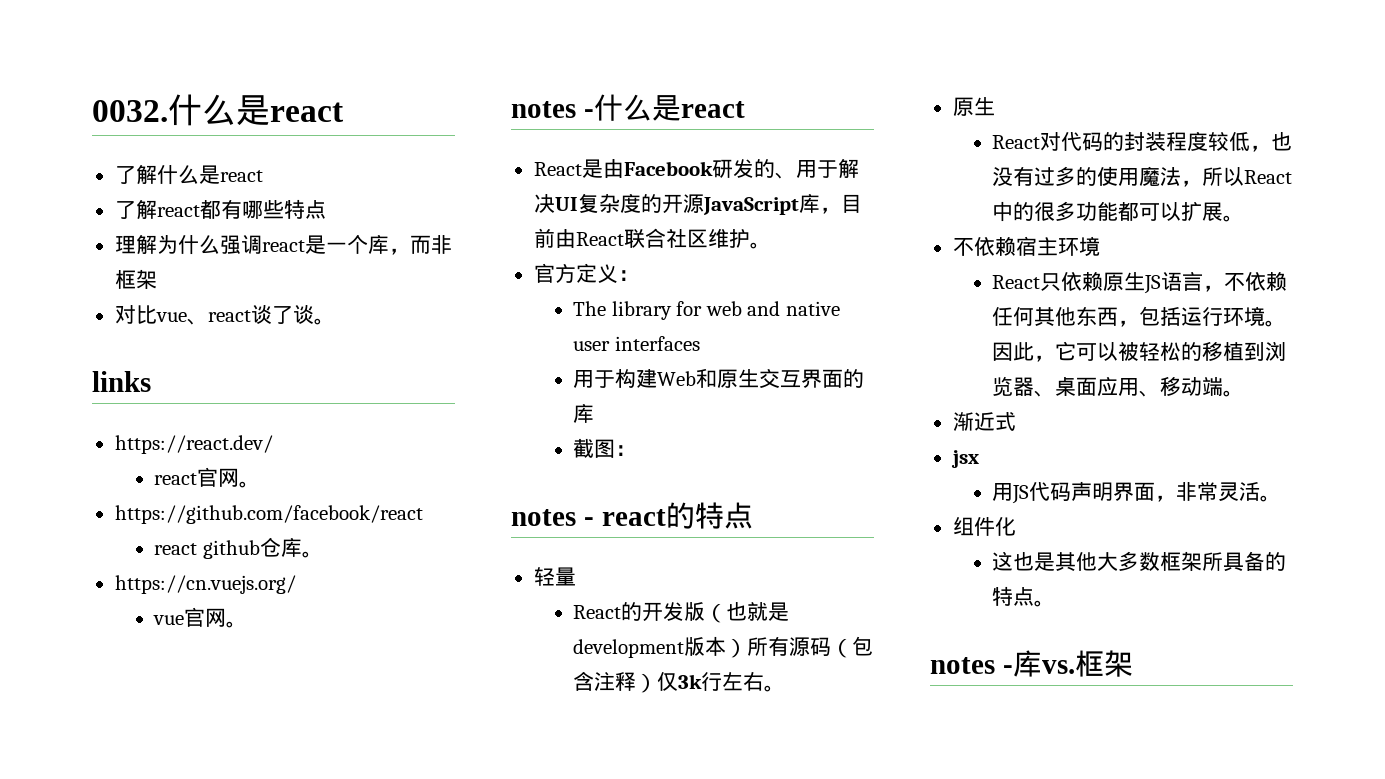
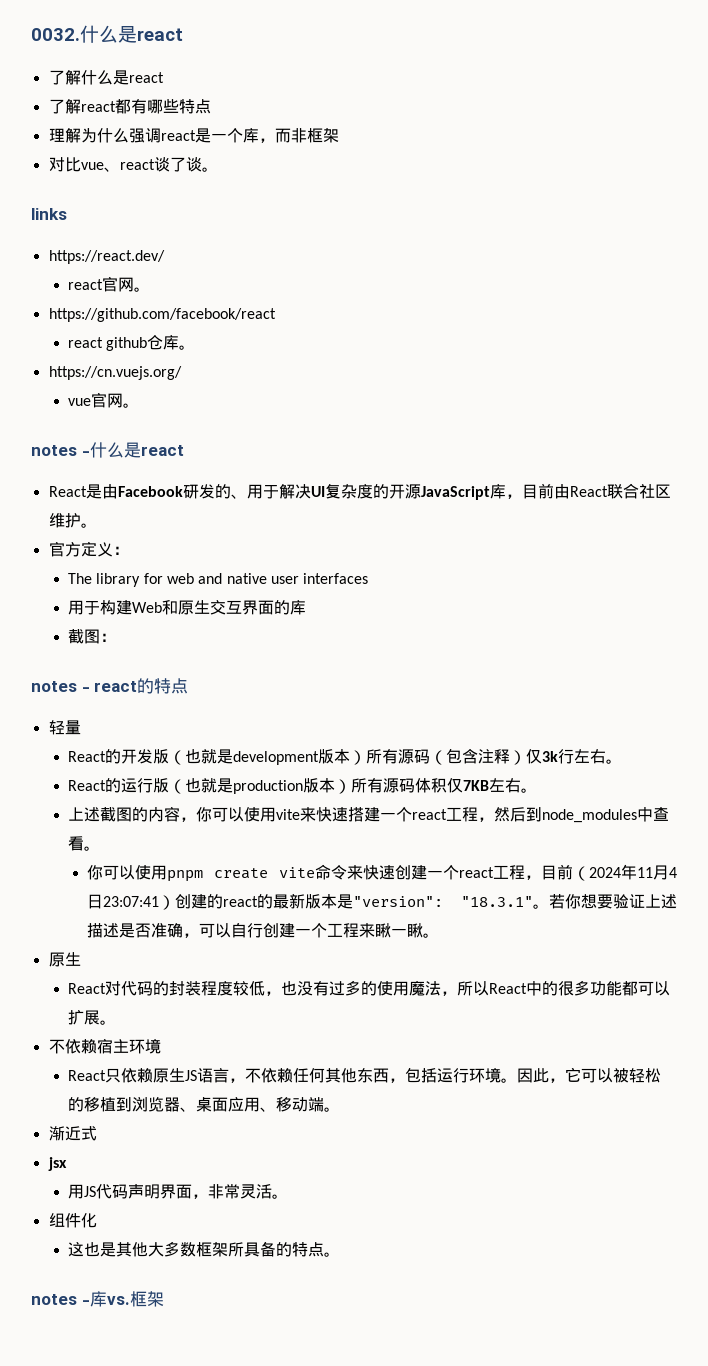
+ React的运行版（也就是production版本）所有源码体积仅7KB左右。
+ 上述截图的内容，你可以使用vite来快速搭建一个react工程，然后到node_modules中查看。
+ 你可以使用pnpm create vite命令来快速创建一个react工程，目前（2024年11月4日23:07:41）创建的react的最新版本是"version": "18.3.1"。若你想要验证上述描述是否准确，可以自行创建一个工程来瞅一瞅。

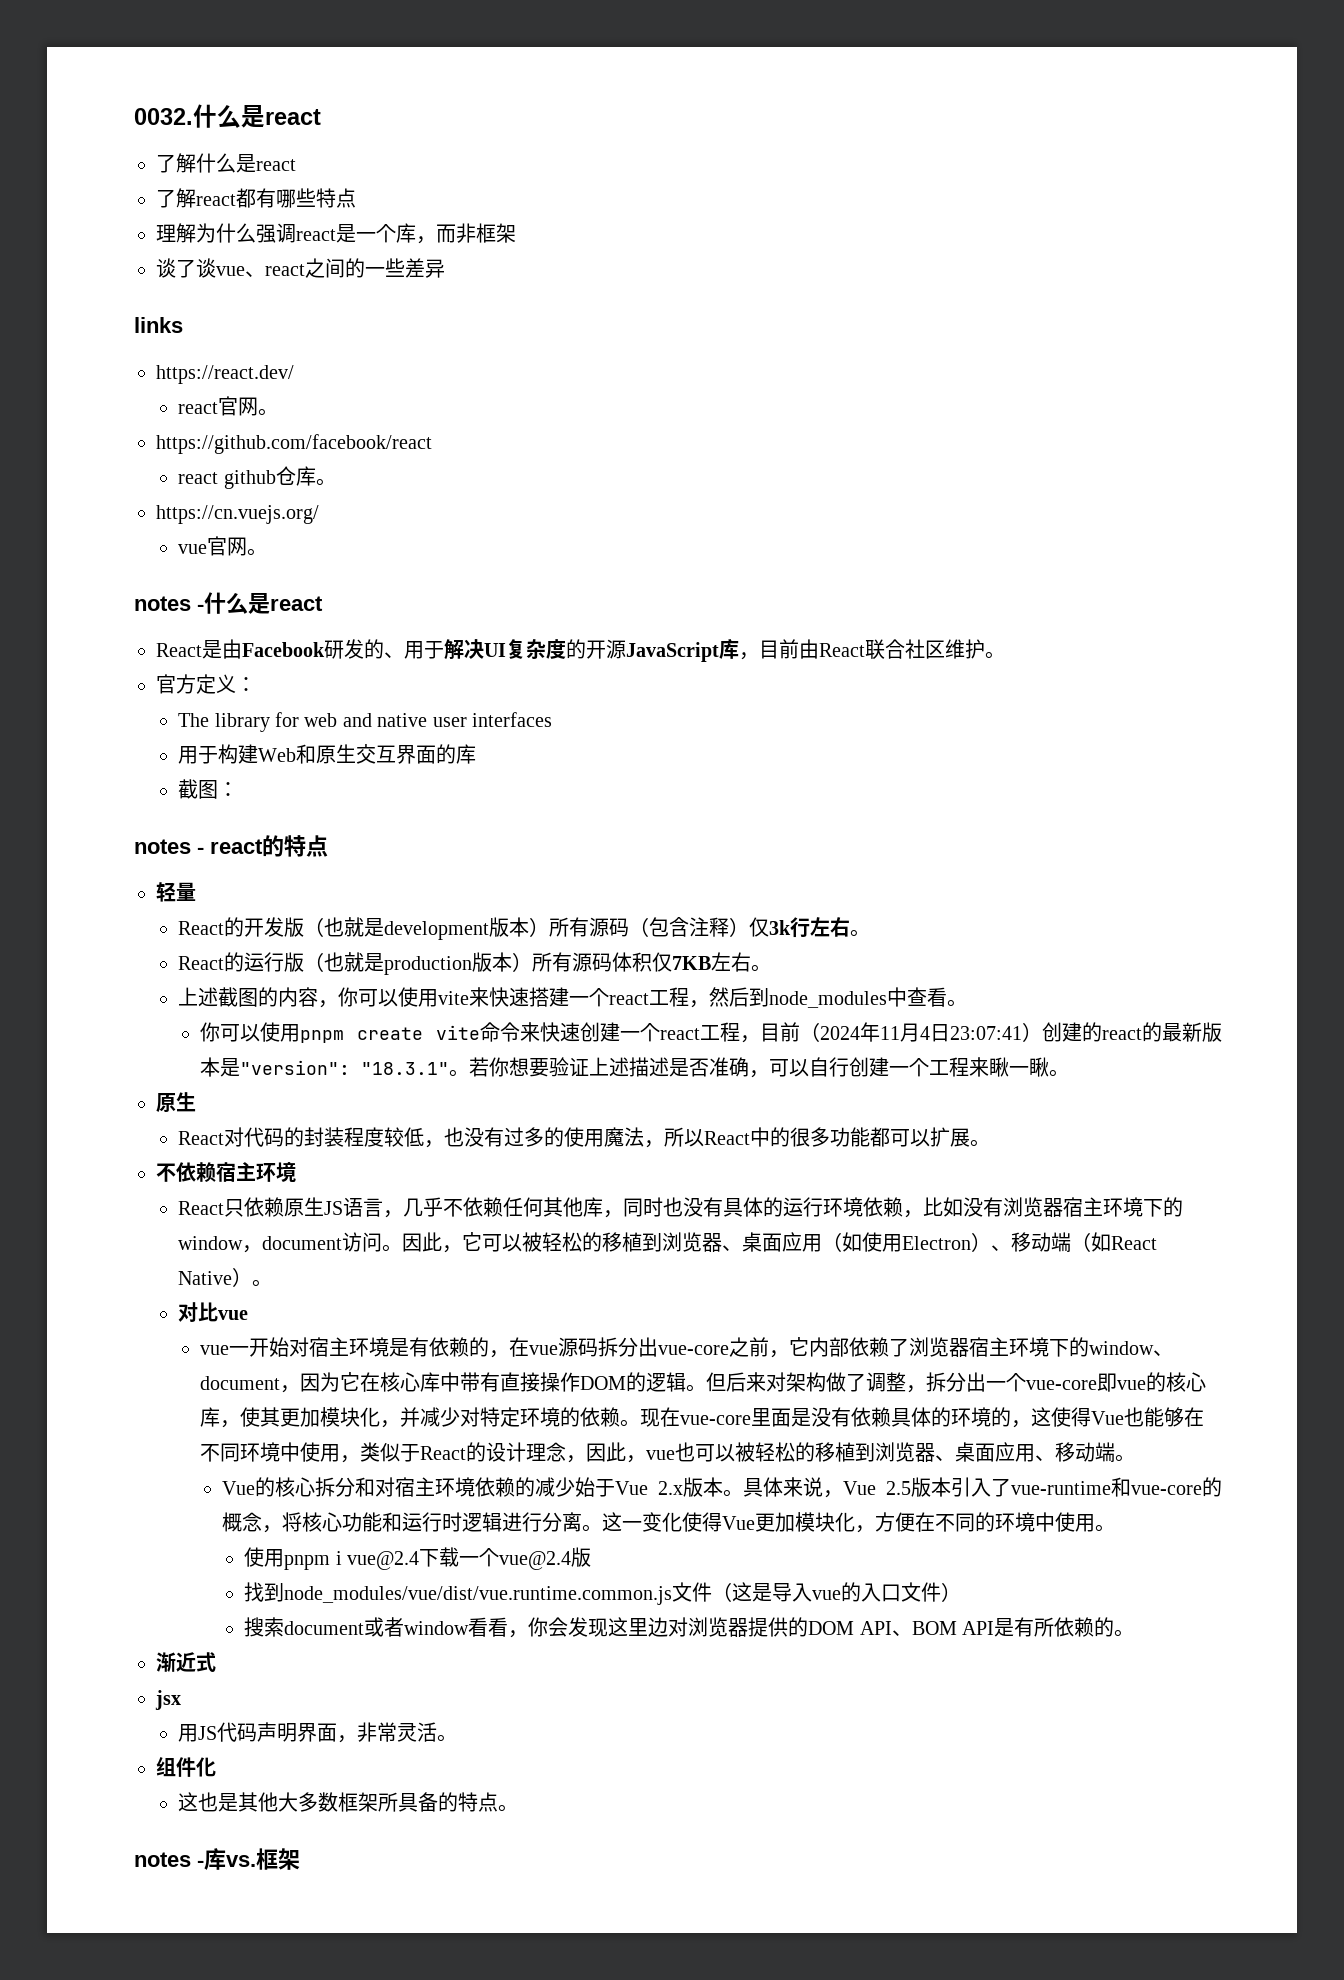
- 对比vue、react谈了谈。
+ 谈了谈vue、react之间的一些差异
- React只依赖原生JS语言，不依赖任何其他东西，包括运行环境。
+ React只依赖原生JS语言，几乎不依赖任何其他库，同时也没有具体的运行环境依赖，比如没有浏览器宿主环境下的window，document访问。
- 因此，它可以被轻松的移植到浏览器、桌面应用、移动端。
+ 因此，它可以被轻松的移植到浏览器、桌面应用（如使用Electron）、移动端（如React Native）。
+ 对比vue
+ vue一开始对宿主环境是有依赖的，在vue源码拆分出vue-core之前，它内部依赖了浏览器宿主环境下的window、document，因为它在核心库中带有直接操作DOM的逻辑。但后来对架构做了调整，拆分出一个vue-core即vue的核心库，使其更加模块化，并减少对特定环境的依赖。现在vue-core里面是没有依赖具体的环境的，这使得Vue也能够在不同环境中使用，类似于React的设计理念，因此，vue也可以被轻松的移植到浏览器、桌面应用、移动端。
+ Vue的核心拆分和对宿主环境依赖的减少始于Vue 2.x版本。具体来说，Vue 2.5版本引入了vue-runtime和vue-core的概念，将核心功能和运行时逻辑进行分离。这一变化使得Vue更加模块化，方便在不同的环境中使用。
+ 使用pnpm i vue@2.4下载一个vue@2.4版
+ 找到node_modules/vue/dist/vue.runtime.common.js文件（这是导入vue的入口文件）
+ 搜索document或者window看看，你会发现这里边对浏览器提供的DOM API、BOM API是有所依赖的。

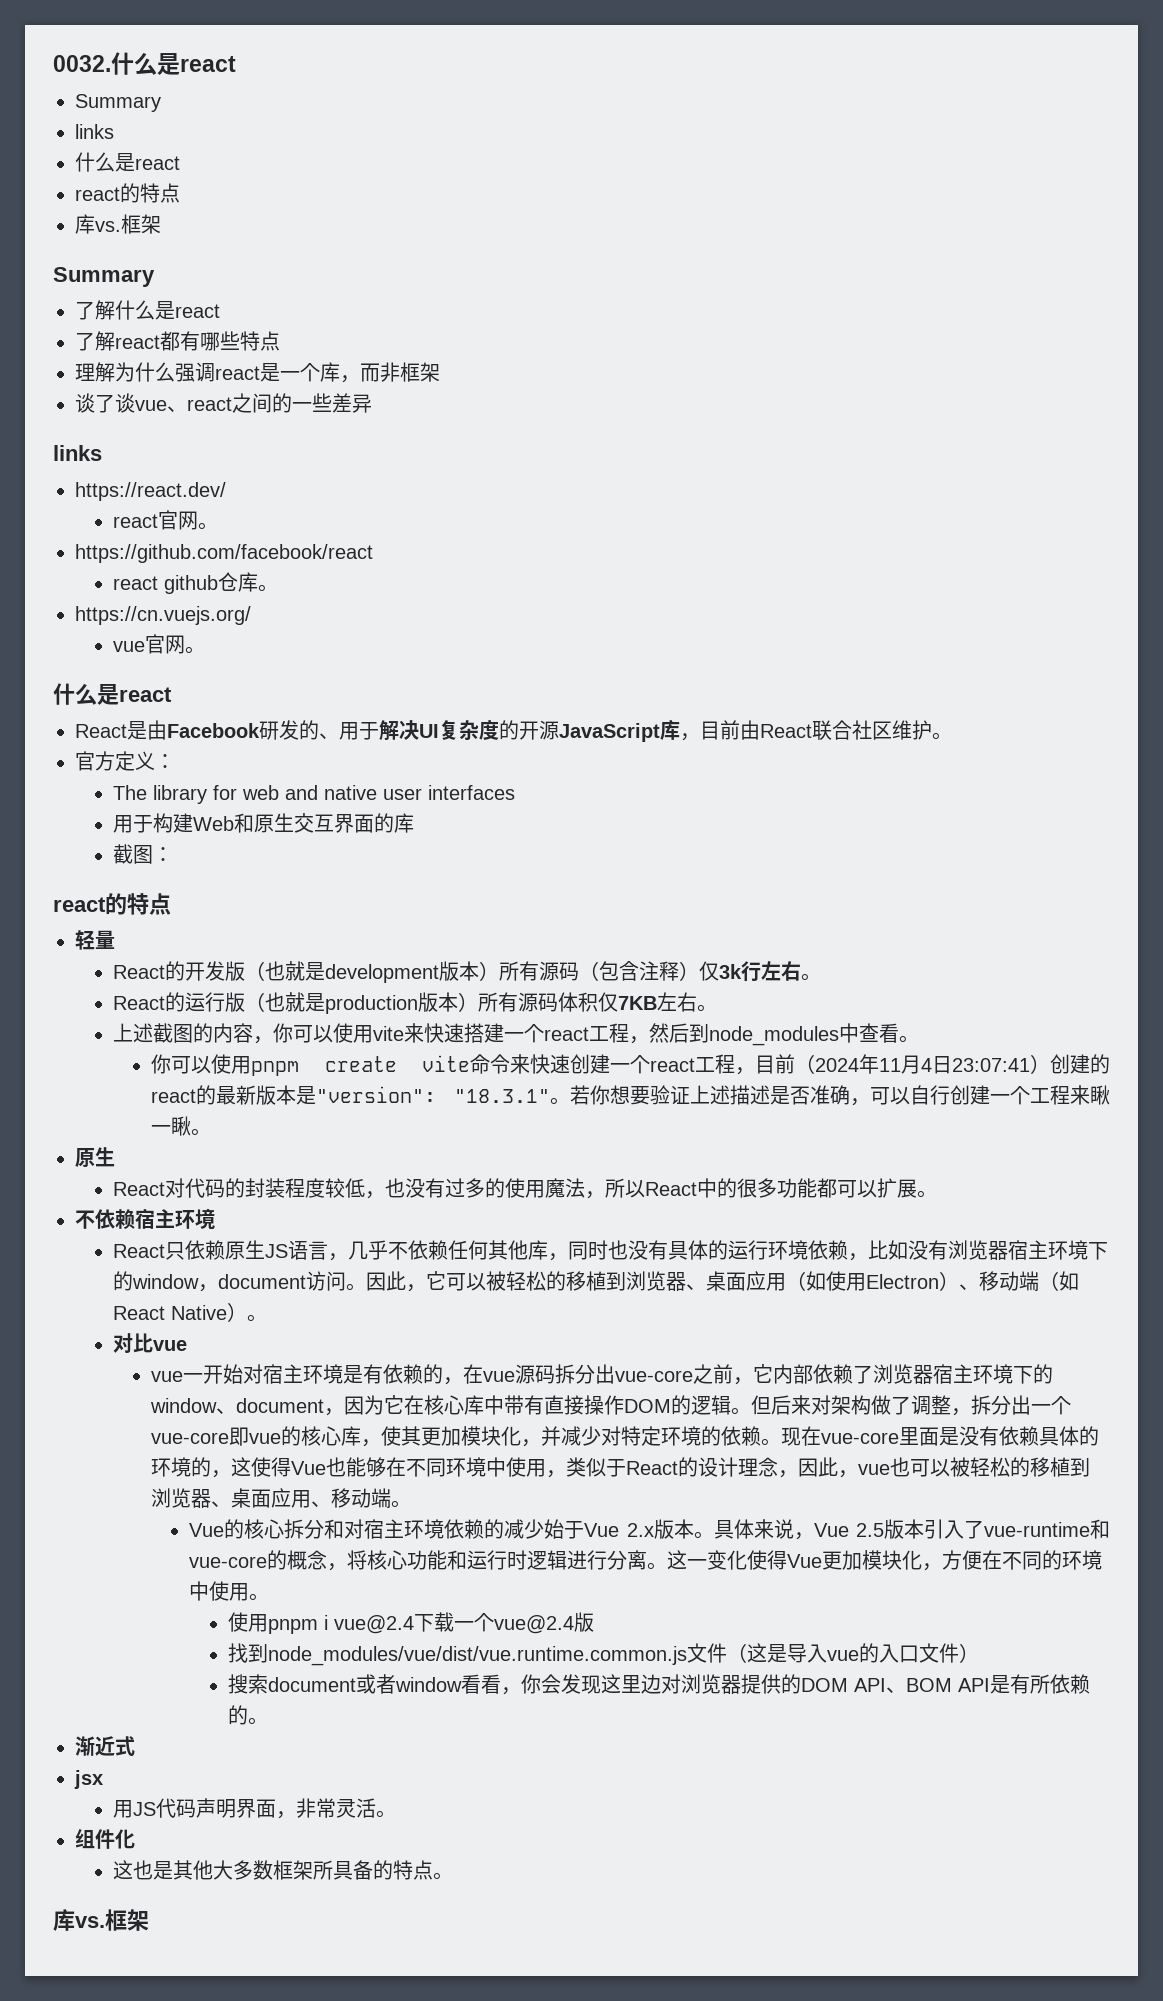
  0032.什么是react
+ Summary
+ links
+ 什么是react
+ react的特点
+ 库vs.框架
+ Summary
  vue官网。
- notes -什么是react
+ 什么是react
  截图：
- notes - react的特点
+ react的特点
  这也是其他大多数框架所具备的特点。
- notes -库vs.框架
+ 库vs.框架

